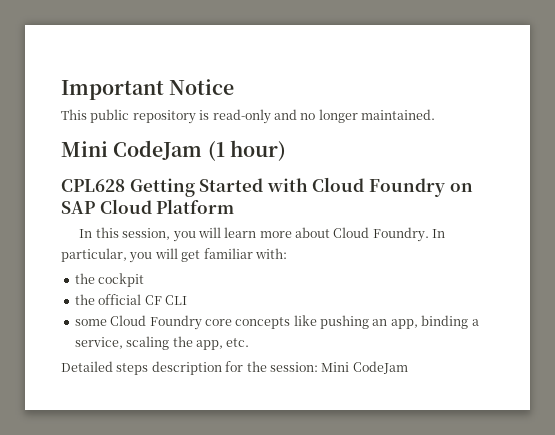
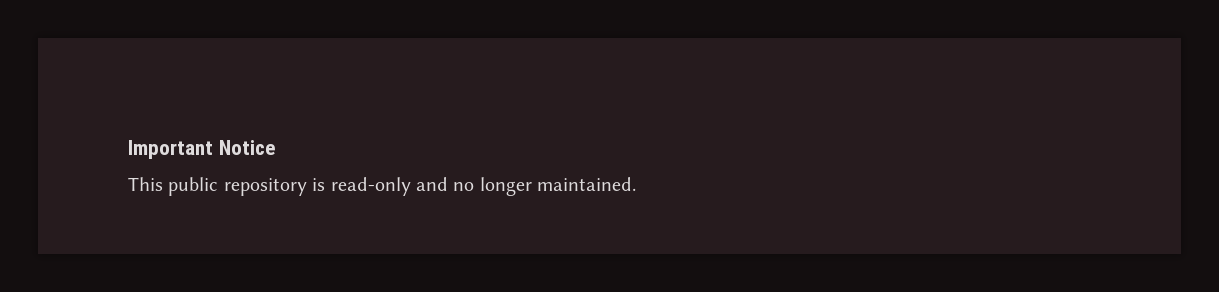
- Mini CodeJam (1 hour)
- CPL628 Getting Started with Cloud Foundry on SAP Cloud Platform
- In this session, you will learn more about Cloud Foundry. In particular, you will get familiar with:
- the cockpit
- the official CF CLI
- some Cloud Foundry core concepts like pushing an app, binding a service, scaling the app, etc.
- Detailed steps description for the session: Mini CodeJam

